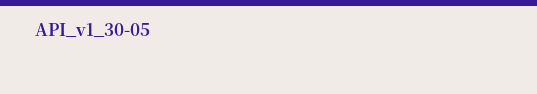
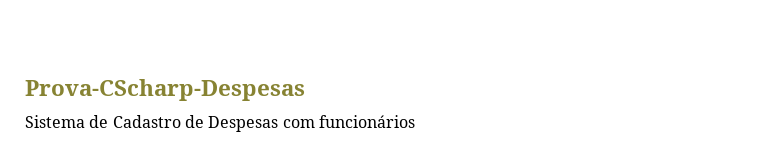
- API_v1_30-05
+ Prova-CScharp-Despesas
+ Sistema de Cadastro de Despesas com funcionários

